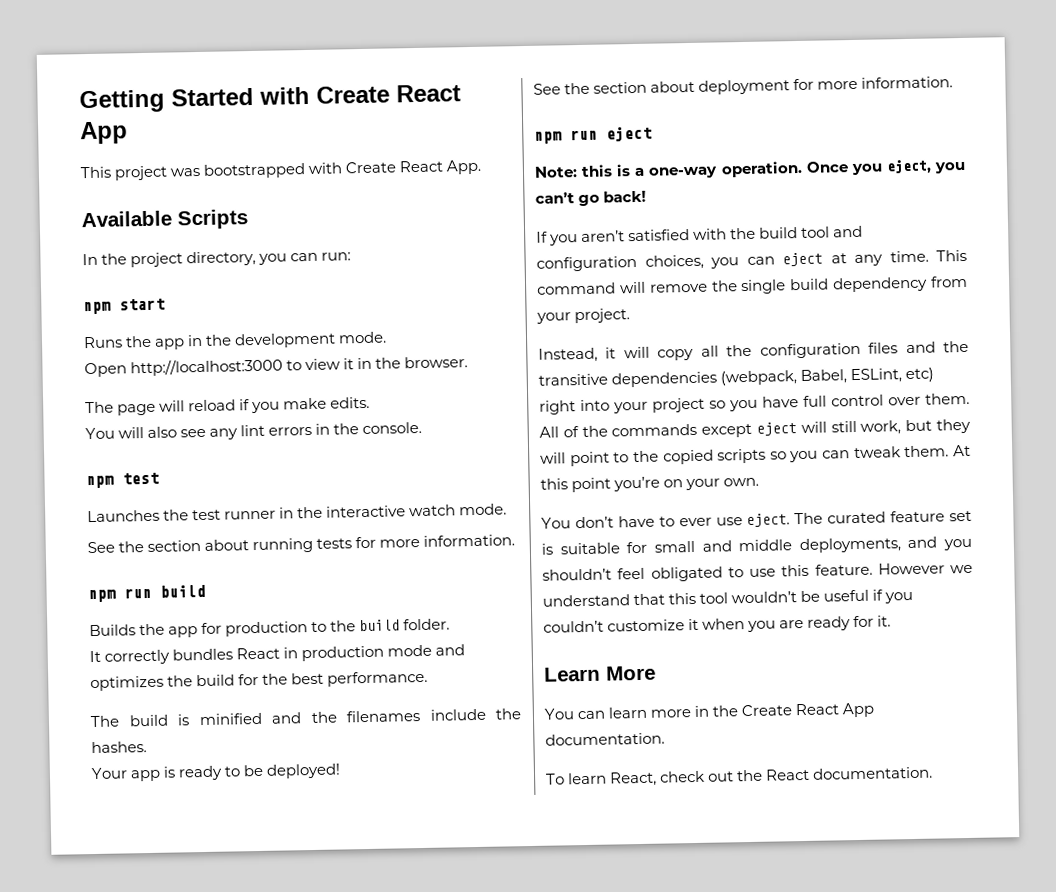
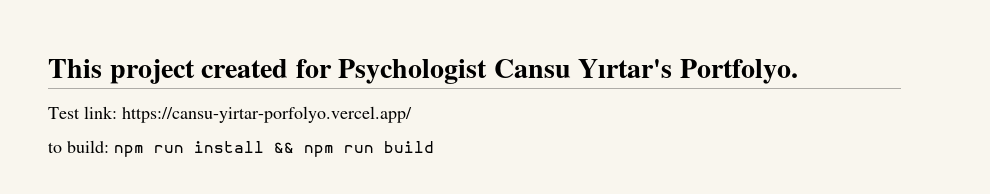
- Getting Started with Create React App
- This project was bootstrapped with Create React App.
- Available Scripts
- In the project directory, you can run:
- npm start
- Runs the app in the development mode.
- Open http://localhost:3000 to view it in the browser.
- The page will reload if you make edits.
- You will also see any lint errors in the console.
- npm test
- Launches the test runner in the interactive watch mode.
- See the section about running tests for more information.
- npm run build
- Builds the app for production to the build folder.
- It correctly bundles React in production mode and optimizes the build for the best performance.
- The build is minified and the filenames include the hashes.
- Your app is ready to be deployed!
- See the section about deployment for more information.
- npm run eject
- Note: this is a one-way operation. Once you eject, you can’t go back!
- If you aren’t satisfied with the build tool and configuration choices, you can eject at any time. This command will remove the single build dependency from your project.
- Instead, it will copy all the configuration files and the transitive dependencies (webpack, Babel, ESLint, etc) right into your project so you have full control over them. All of the commands except eject will still work, but they will point to the copied scripts so you can tweak them. At this point you’re on your own.
- You don’t have to ever use eject. The curated feature set is suitable for small and middle deployments, and you shouldn’t feel obligated to use this feature. However we understand that this tool wouldn’t be useful if you couldn’t customize it when you are ready for it.
- Learn More
- You can learn more in the Create React App documentation.
- To learn React, check out the React documentation.
+ This project created for Psychologist Cansu Yırtar's Portfolyo.
+ Test link: https://cansu-yirtar-porfolyo.vercel.app/
+ to build: npm run install && npm run build

